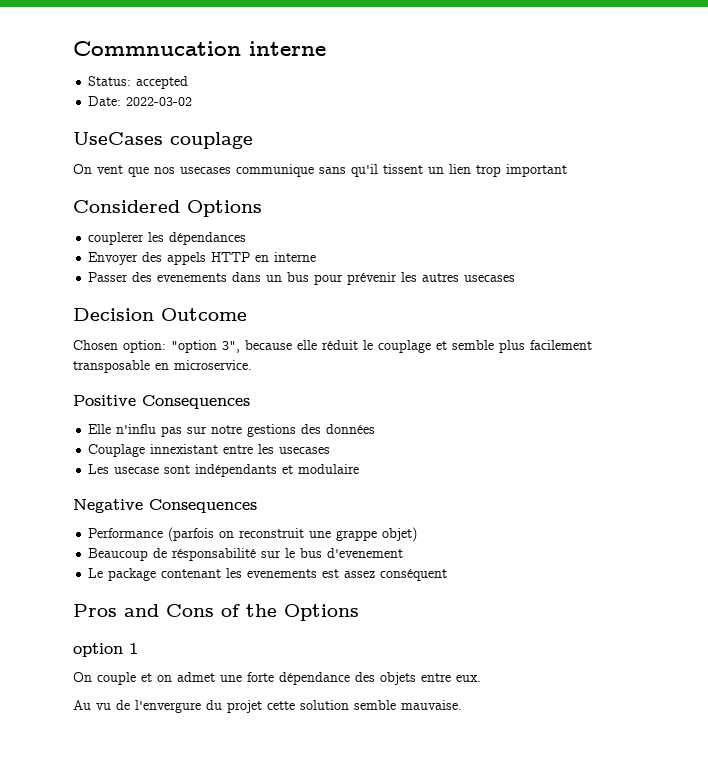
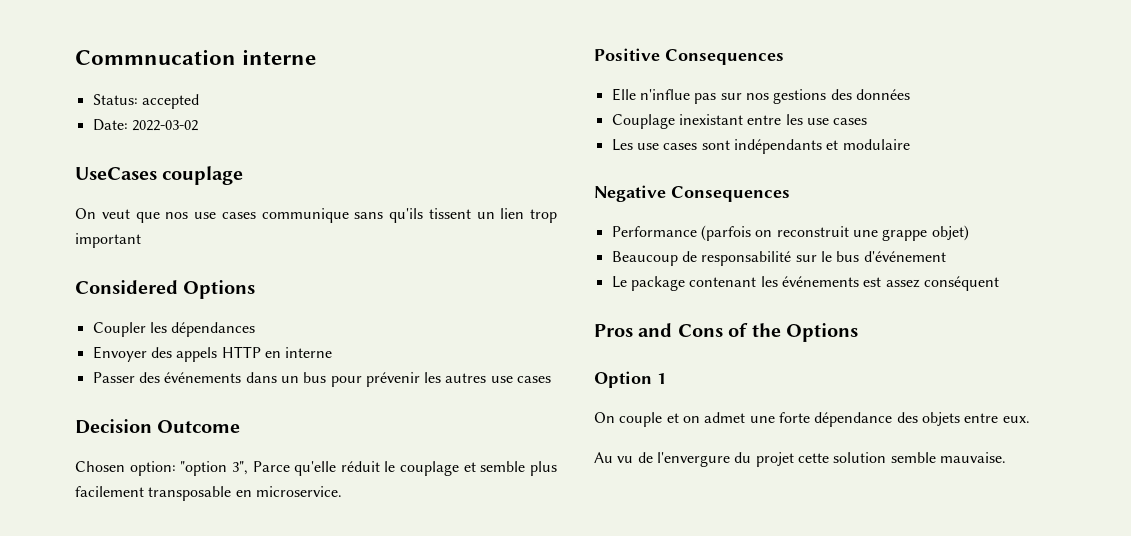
- On vent que nos usecases communique sans qu'il tissent un lien trop important
+ On veut que nos use cases communique sans qu'ils tissent un lien trop important
- couplerer les dépendances
+ Coupler les dépendances
- Passer des evenements dans un bus pour prévenir les autres usecases
+ Passer des événements dans un bus pour prévenir les autres use cases
- Chosen option: "option 3", because elle réduit le couplage et semble plus facilement transposable en microservice.
+ Chosen option: "option 3", Parce qu'elle réduit le couplage et semble plus facilement transposable en microservice.
- Elle n'influ pas sur notre gestions des données
+ Elle n'influe pas sur nos gestions des données
- Couplage innexistant entre les usecases
+ Couplage inexistant entre les use cases
- Les usecase sont indépendants et modulaire
+ Les use cases sont indépendants et modulaire
- Beaucoup de résponsabilité sur le bus d'evenement
+ Beaucoup de responsabilité sur le bus d'événement
- Le package contenant les evenements est assez conséquent
+ Le package contenant les événements est assez conséquent
- option 1
+ Option 1

